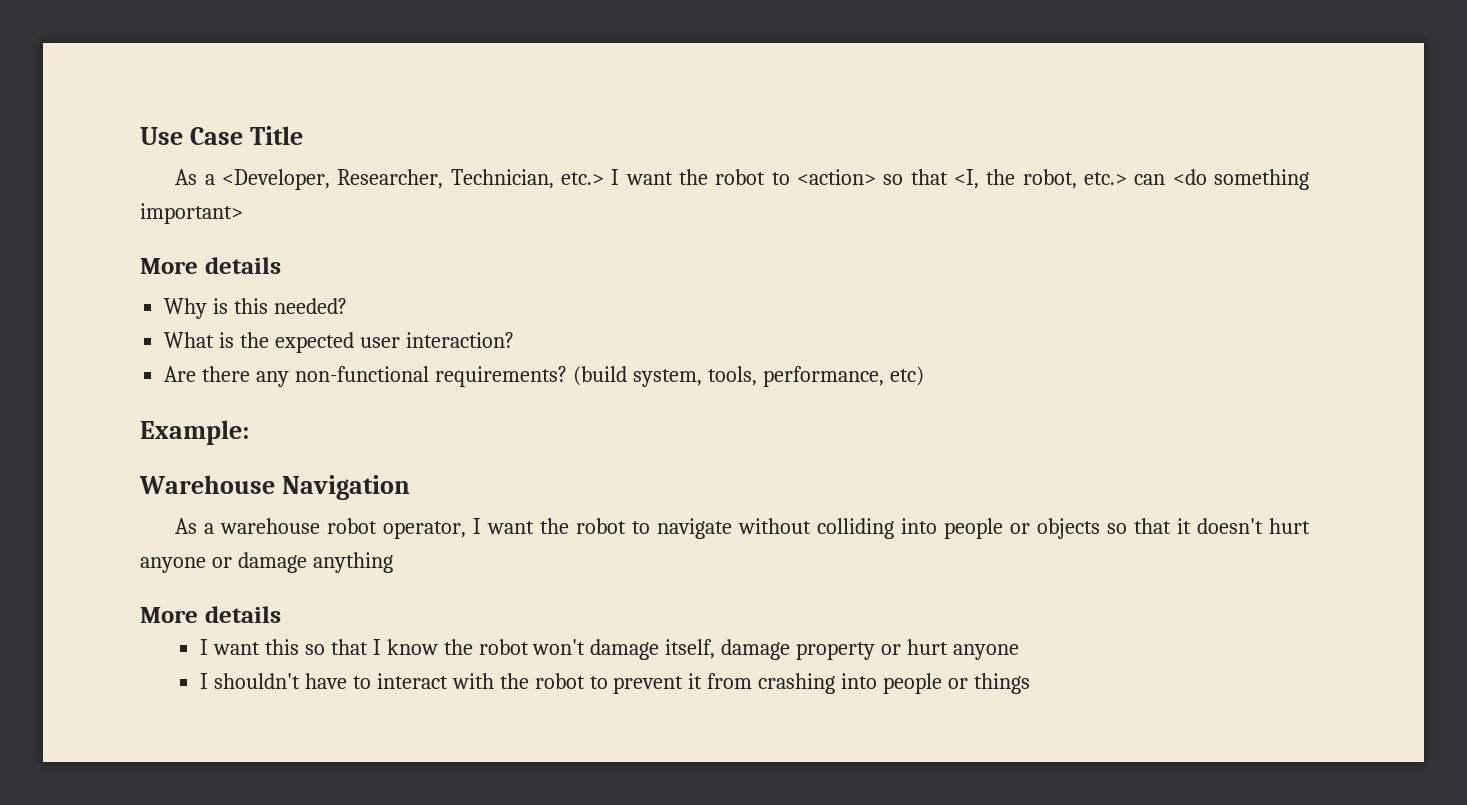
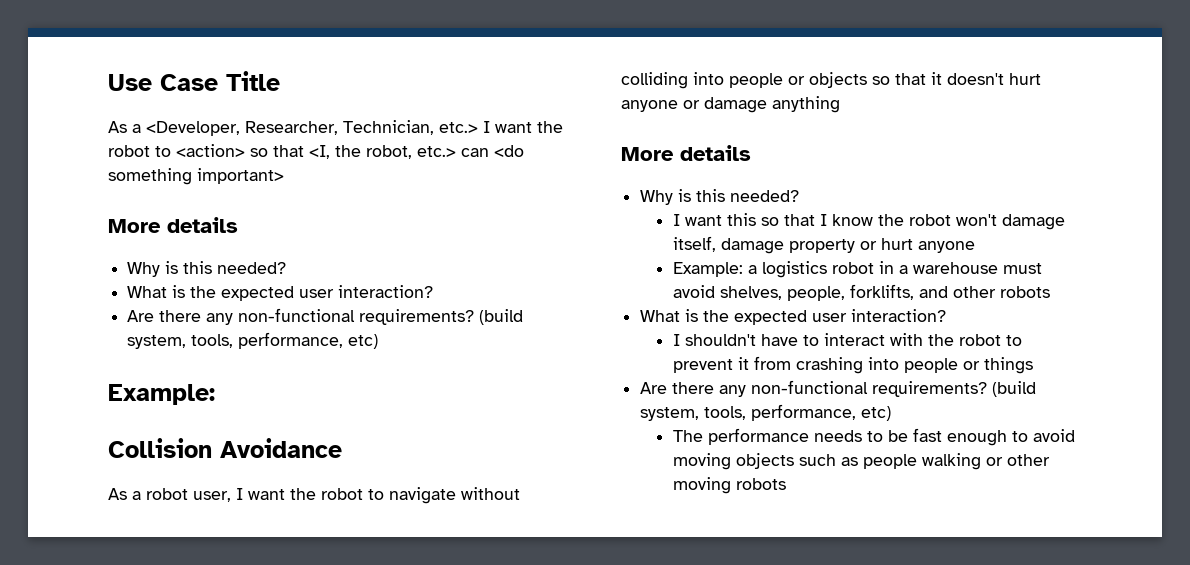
- Warehouse Navigation
- As a warehouse robot operator, I want the robot to navigate without colliding into people or objects so that it doesn't hurt anyone or damage anything
+ Collision Avoidance
+ As a robot user, I want the robot to navigate without colliding into people or objects so that it doesn't hurt anyone or damage anything
  More details
+ Why is this needed?
+ Example: a logistics robot in a warehouse must avoid shelves, people, forklifts, and other robots
+ What is the expected user interaction?
  I shouldn't have to interact with the robot to prevent it from crashing into people or things
+ Are there any non-functional requirements? (build system, tools, performance, etc)
+ The performance needs to be fast enough to avoid moving objects such as people walking or other moving robots

